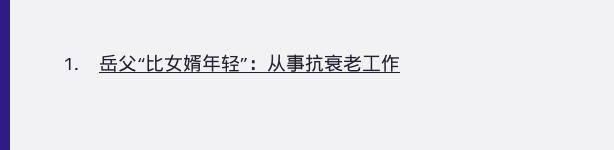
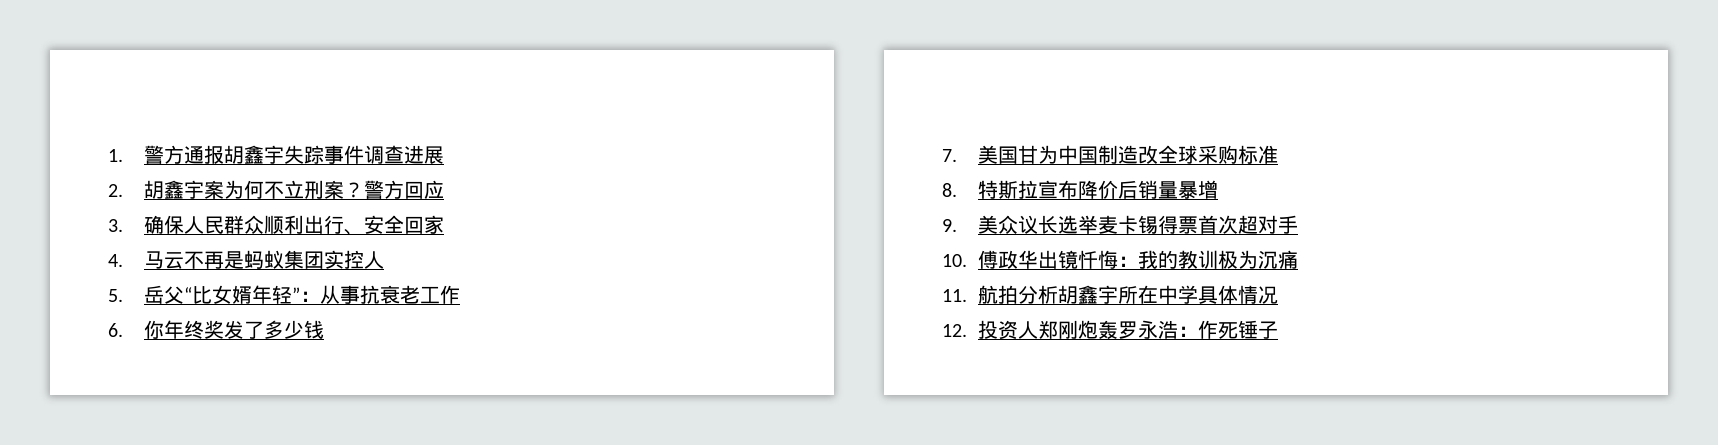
- 1.岳父“比女婿年轻”：从事抗衰老工作
+ 1.警方通报胡鑫宇失踪事件调查进展
+ 2.胡鑫宇案为何不立刑案？警方回应
+ 3.确保人民群众顺利出行、安全回家
+ 4.马云不再是蚂蚁集团实控人
+ 5.岳父“比女婿年轻”：从事抗衰老工作
+ 6.你年终奖发了多少钱
+ 7.美国甘为中国制造改全球采购标准
+ 8.特斯拉宣布降价后销量暴增
+ 9.美众议长选举麦卡锡得票首次超对手
+ 10.傅政华出镜忏悔：我的教训极为沉痛
+ 11.航拍分析胡鑫宇所在中学具体情况
+ 12.投资人郑刚炮轰罗永浩：作死锤子

